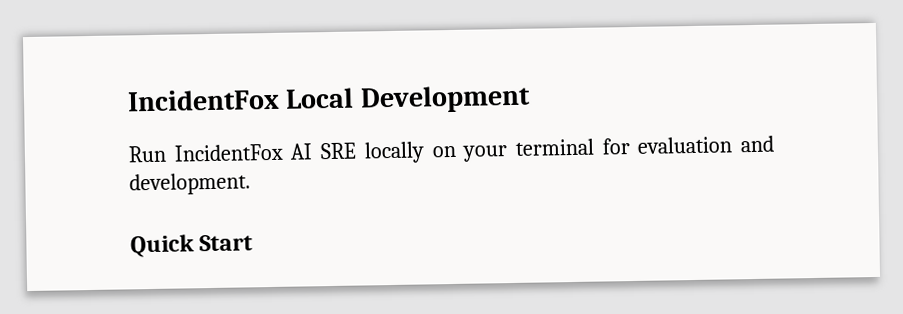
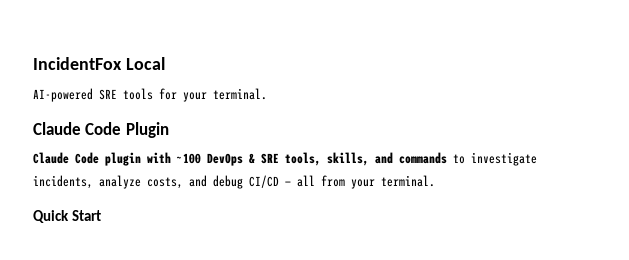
- IncidentFox Local Development
- Run IncidentFox AI SRE locally on your terminal for evaluation and development.
+ IncidentFox Local
+ AI-powered SRE tools for your terminal.
+ Claude Code Plugin
+ Claude Code plugin with ~100 DevOps & SRE tools, skills, and commands to investigate incidents, analyze costs, and debug CI/CD — all from your terminal.

